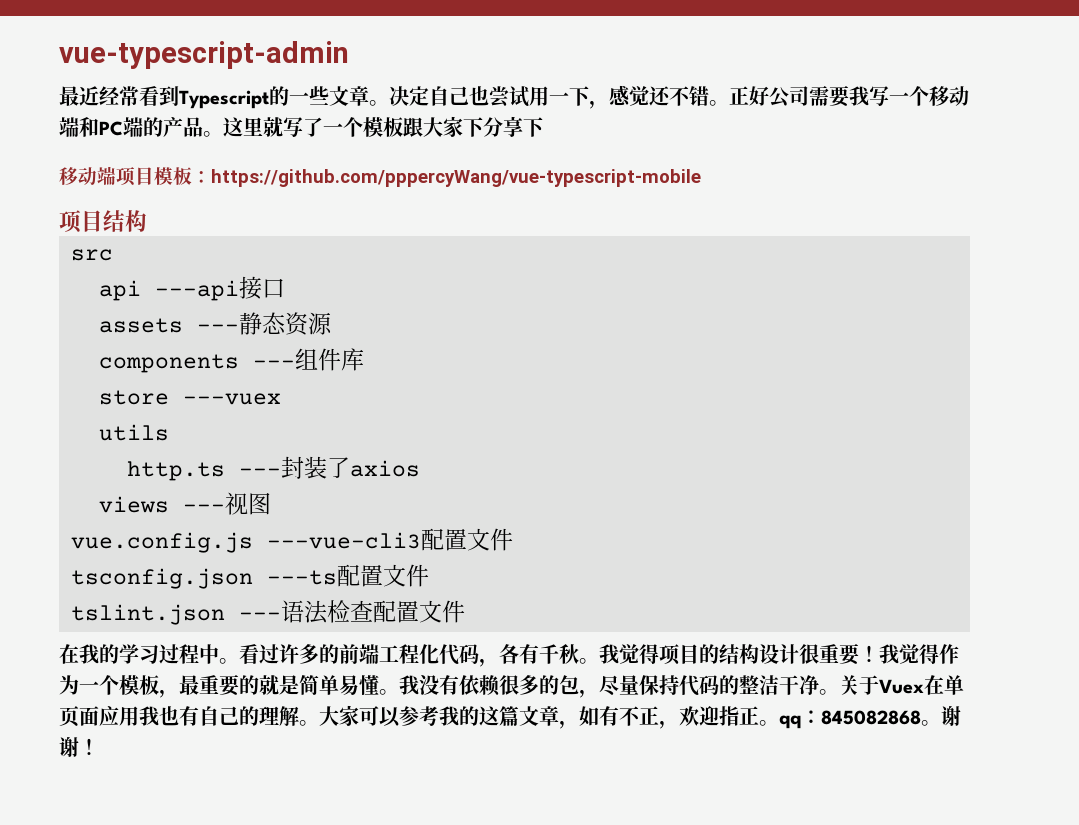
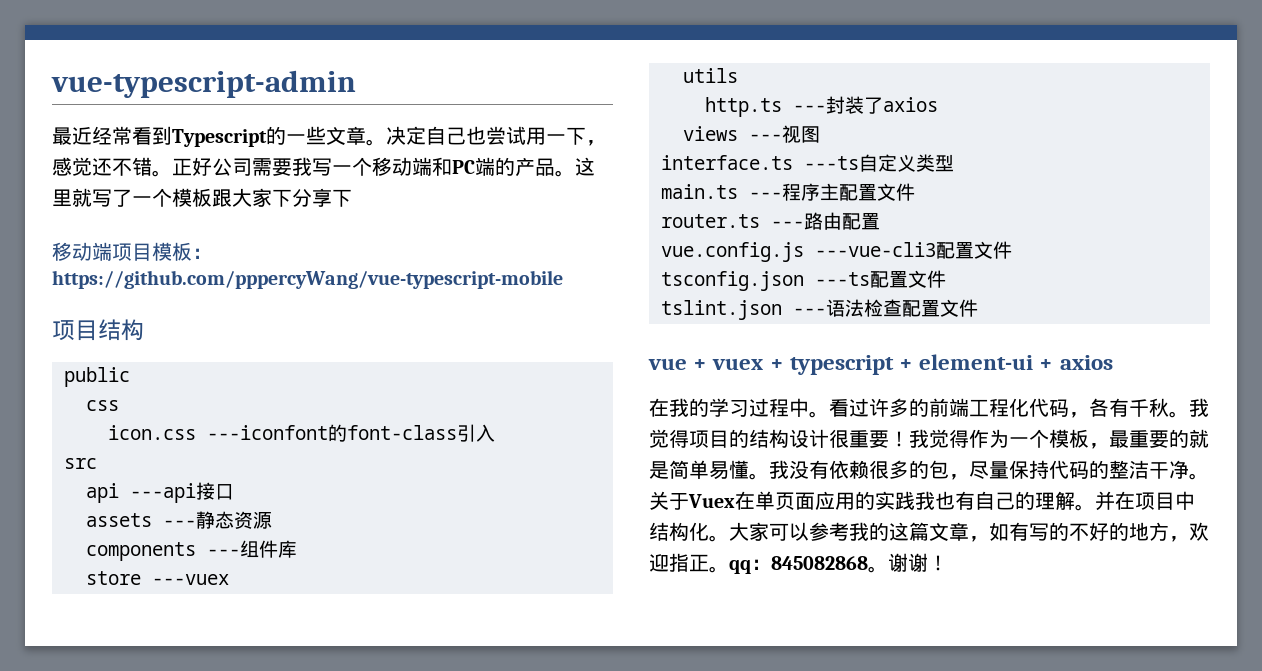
+ public
+ css
+ icon.css ---iconfont的font-class引入
+ interface.ts ---ts自定义类型
+ main.ts ---程序主配置文件
+ router.ts ---路由配置
+ vue + vuex + typescript + element-ui + axios
- 关于Vuex在单页面应用我也有自己的理解。
+ 关于Vuex在单页面应用的实践我也有自己的理解。
+ 并在项目中结构化。
- 大家可以参考我的这篇文章，如有不正，欢迎指正。qq：845082868。
+ 大家可以参考我的这篇文章，如有写的不好的地方，欢迎指正。qq：845082868。

